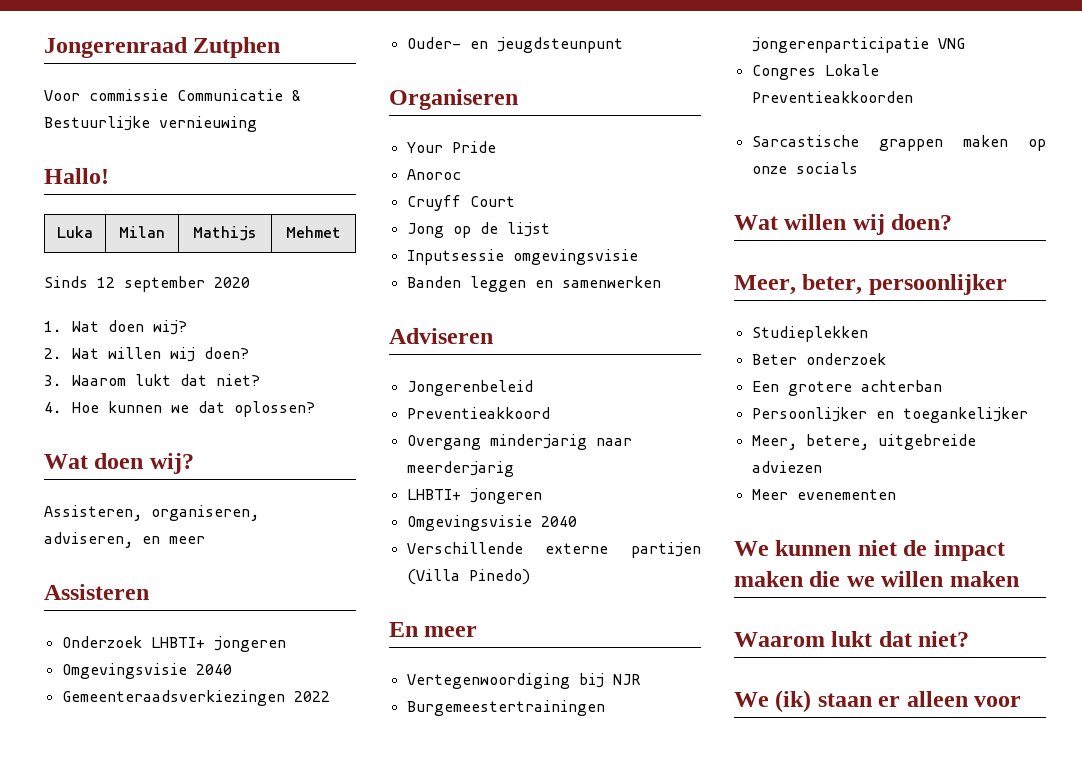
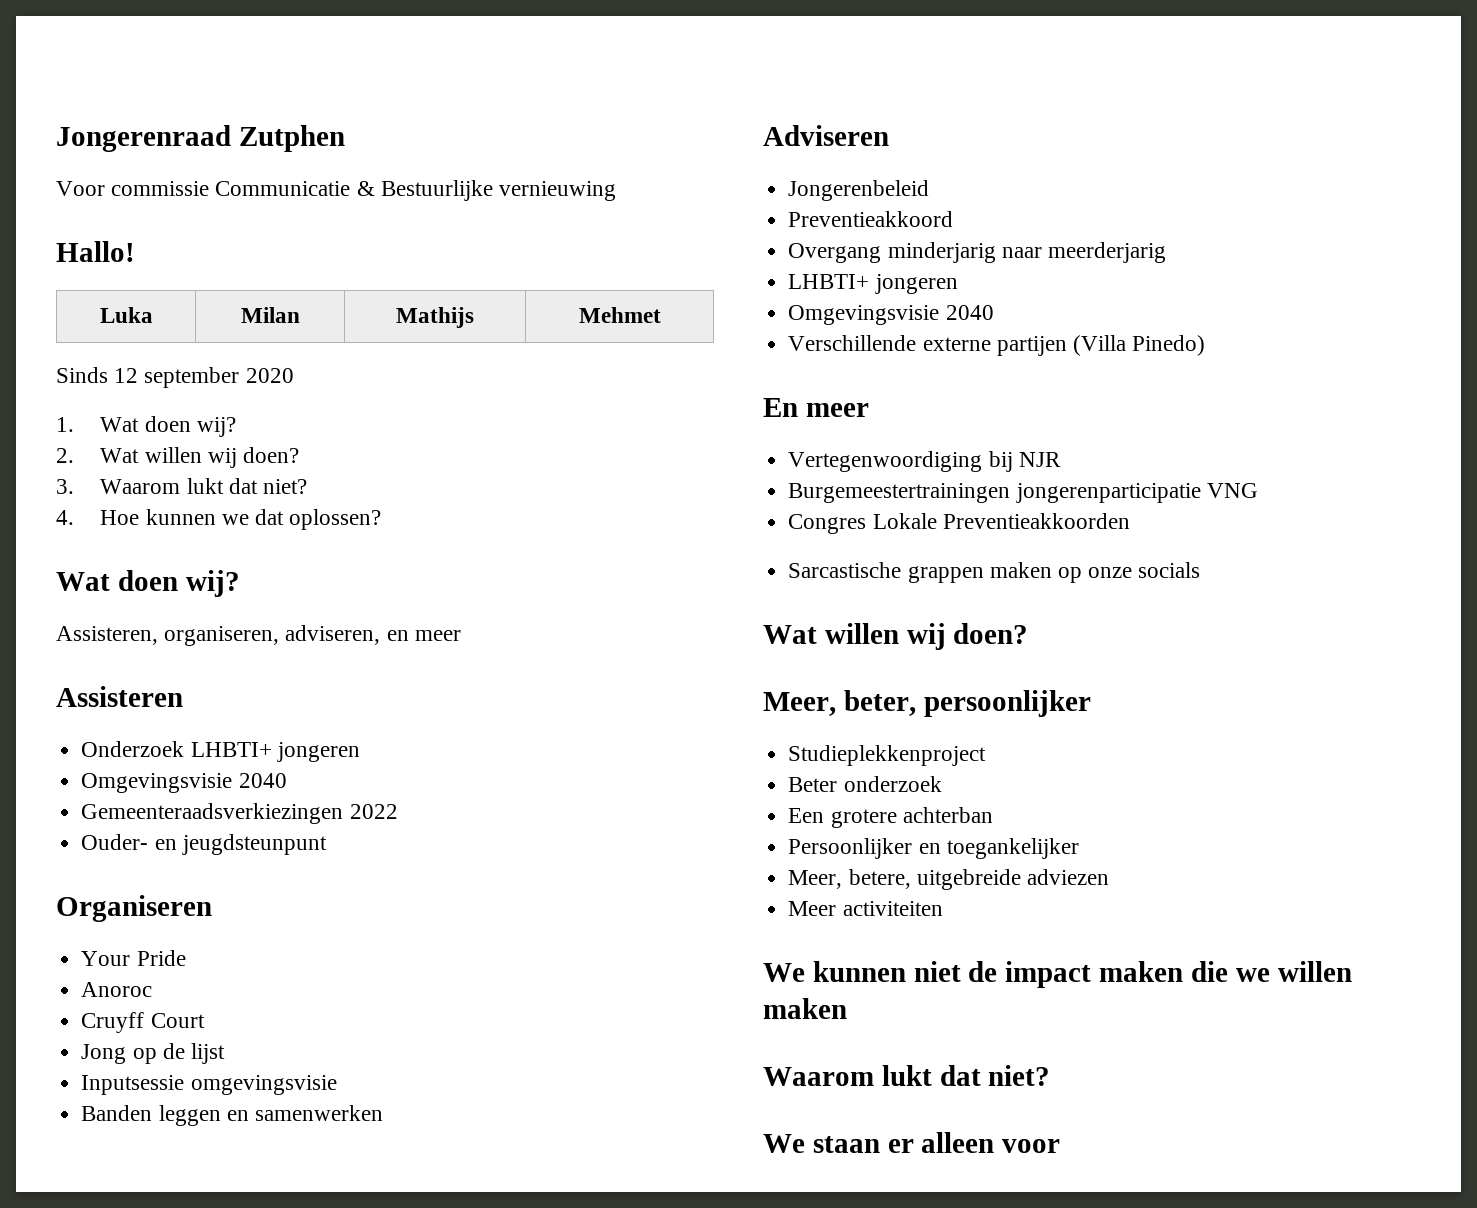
- Studieplekken
+ Studieplekkenproject
- Meer evenementen
+ Meer activiteiten
- We (ik) staan er alleen voor
+ We staan er alleen voor

